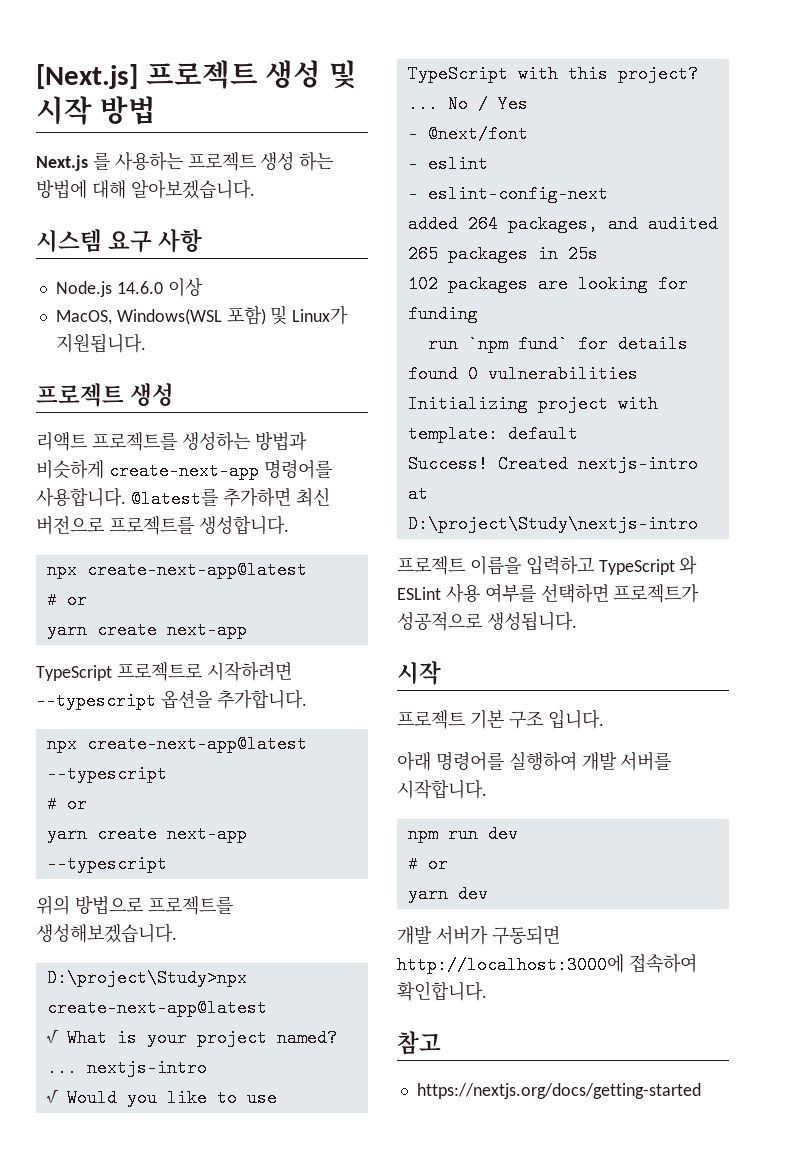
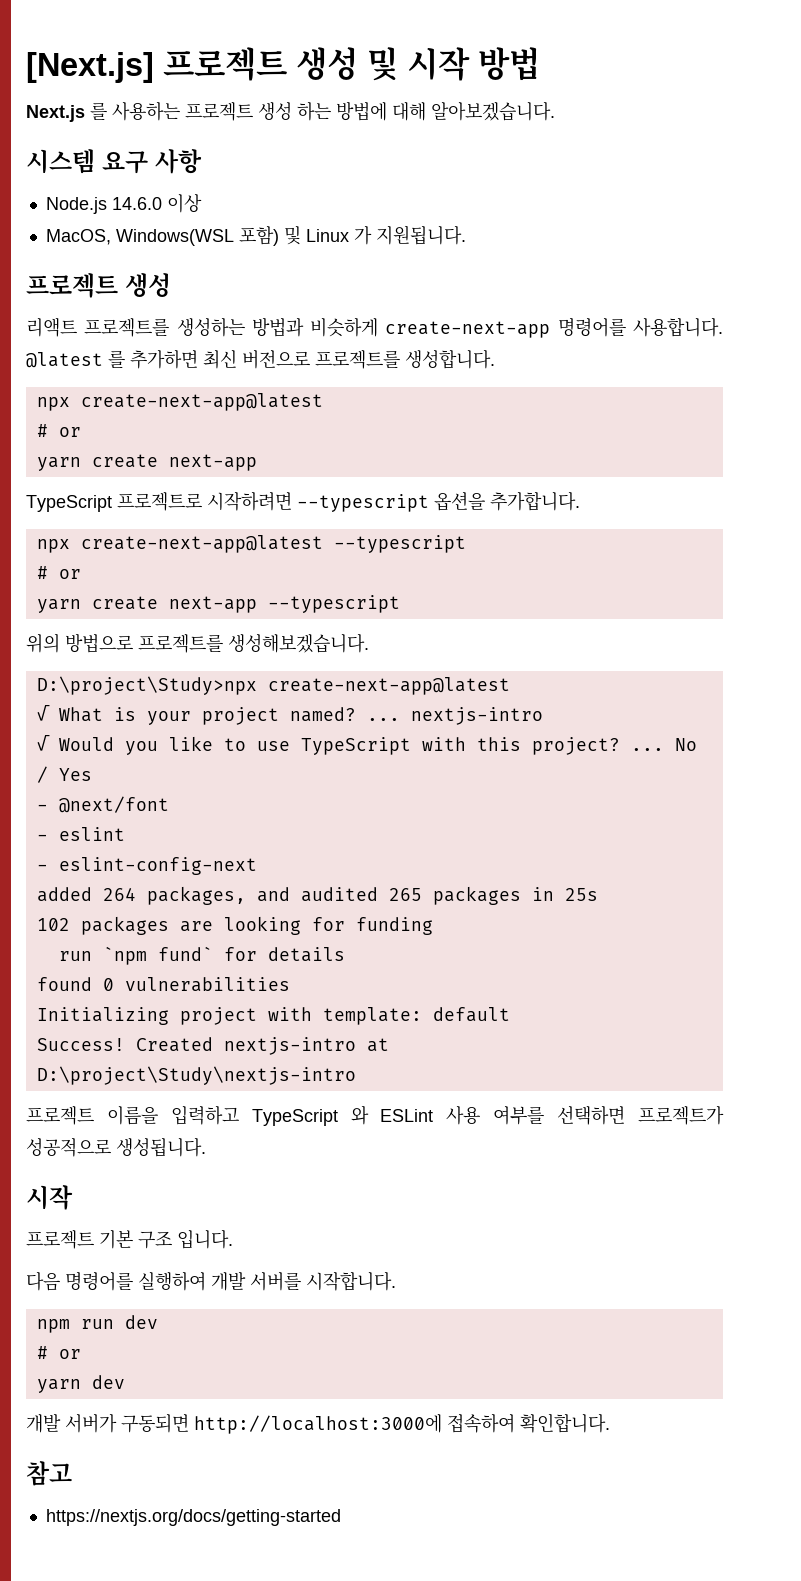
- MacOS, Windows(WSL 포함) 및 Linux가 지원됩니다.
+ MacOS, Windows(WSL 포함) 및 Linux 가 지원됩니다.
- @latest를 추가하면 최신 버전으로 프로젝트를 생성합니다.
+ @latest 를 추가하면 최신 버전으로 프로젝트를 생성합니다.
- 아래 명령어를 실행하여 개발 서버를 시작합니다.
+ 다음 명령어를 실행하여 개발 서버를 시작합니다.

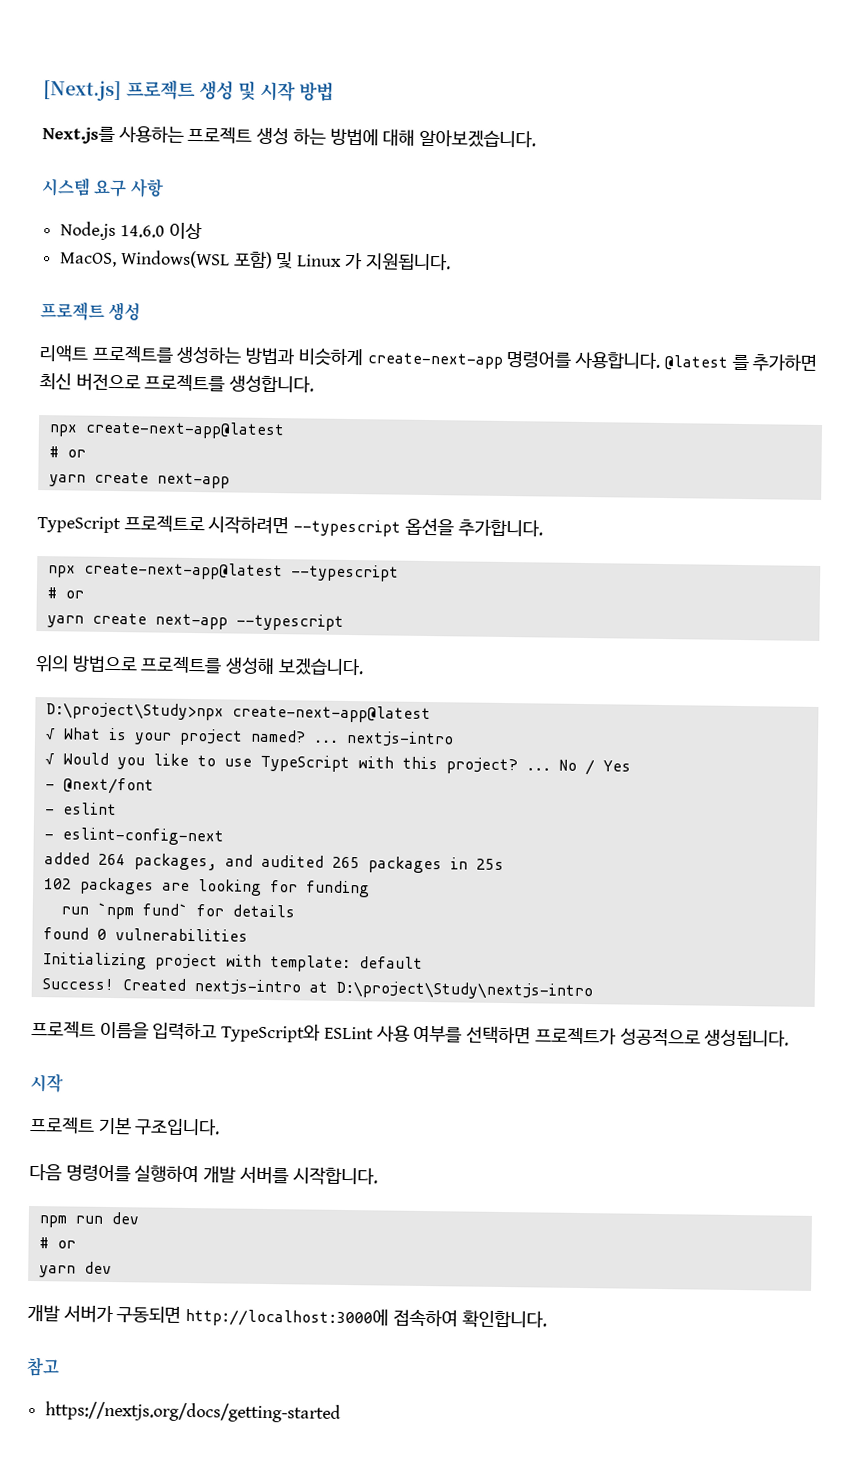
- Next.js 를 사용하는 프로젝트 생성 하는 방법에 대해 알아보겠습니다.
+ Next.js를 사용하는 프로젝트 생성 하는 방법에 대해 알아보겠습니다.
- 위의 방법으로 프로젝트를 생성해보겠습니다.
+ 위의 방법으로 프로젝트를 생성해 보겠습니다.
- 프로젝트 이름을 입력하고 TypeScript 와 ESLint 사용 여부를 선택하면 프로젝트가 성공적으로 생성됩니다.
+ 프로젝트 이름을 입력하고 TypeScript와 ESLint 사용 여부를 선택하면 프로젝트가 성공적으로 생성됩니다.
- 프로젝트 기본 구조 입니다.
+ 프로젝트 기본 구조입니다.

